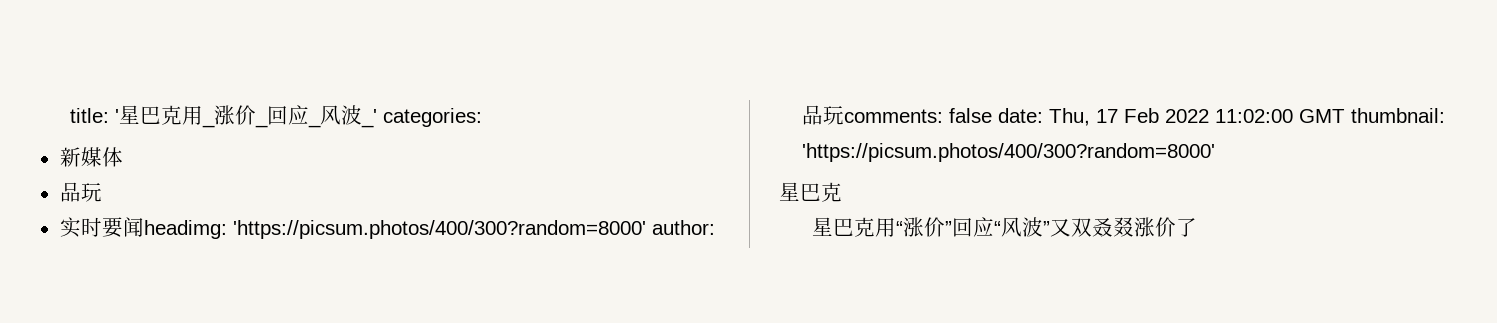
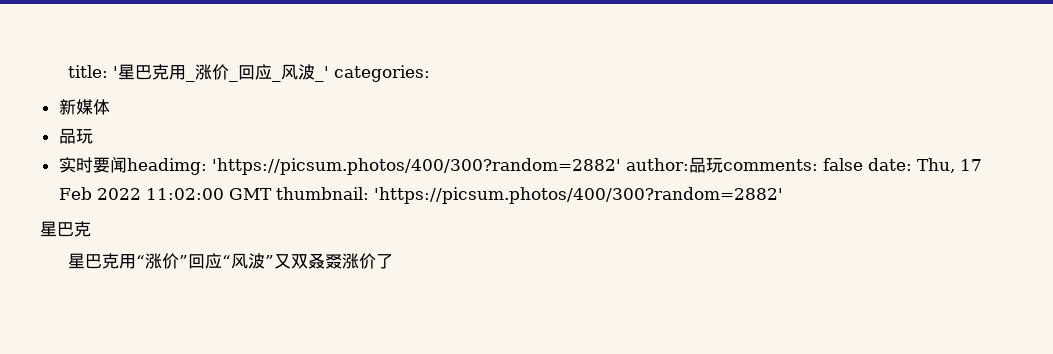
- 实时要闻headimg: 'https://picsum.photos/400/300?random=8000' author:品玩comments: false date: Thu, 17 Feb 2022 11:02:00 GMT thumbnail: 'https://picsum.photos/400/300?random=8000'
+ 实时要闻headimg: 'https://picsum.photos/400/300?random=2882' author:品玩comments: false date: Thu, 17 Feb 2022 11:02:00 GMT thumbnail: 'https://picsum.photos/400/300?random=2882'

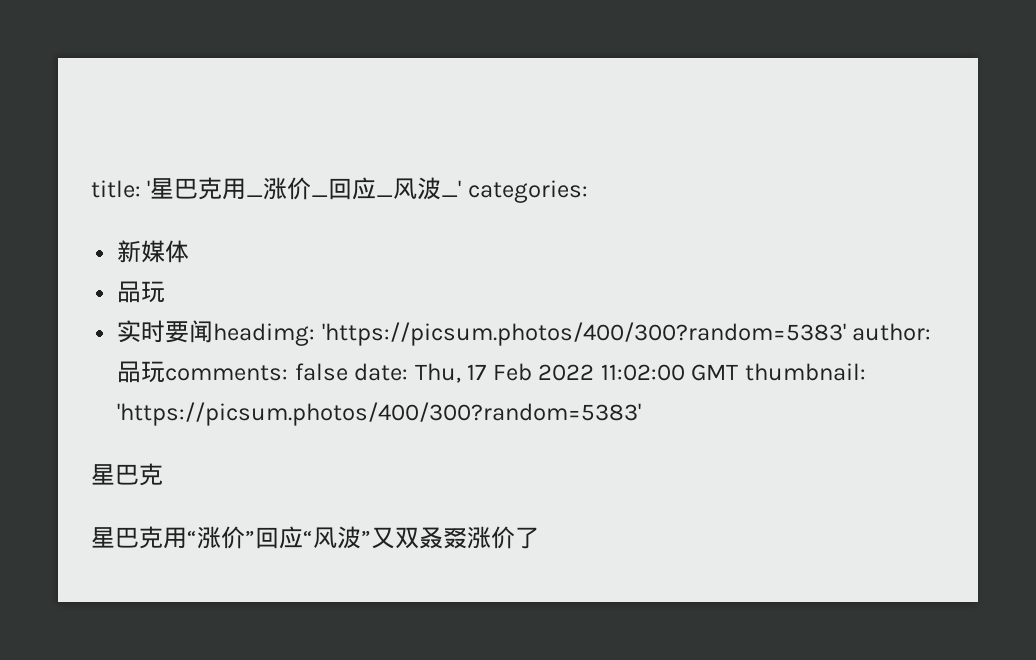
- 实时要闻headimg: 'https://picsum.photos/400/300?random=2882' author:品玩comments: false date: Thu, 17 Feb 2022 11:02:00 GMT thumbnail: 'https://picsum.photos/400/300?random=2882'
+ 实时要闻headimg: 'https://picsum.photos/400/300?random=5383' author:品玩comments: false date: Thu, 17 Feb 2022 11:02:00 GMT thumbnail: 'https://picsum.photos/400/300?random=5383'

